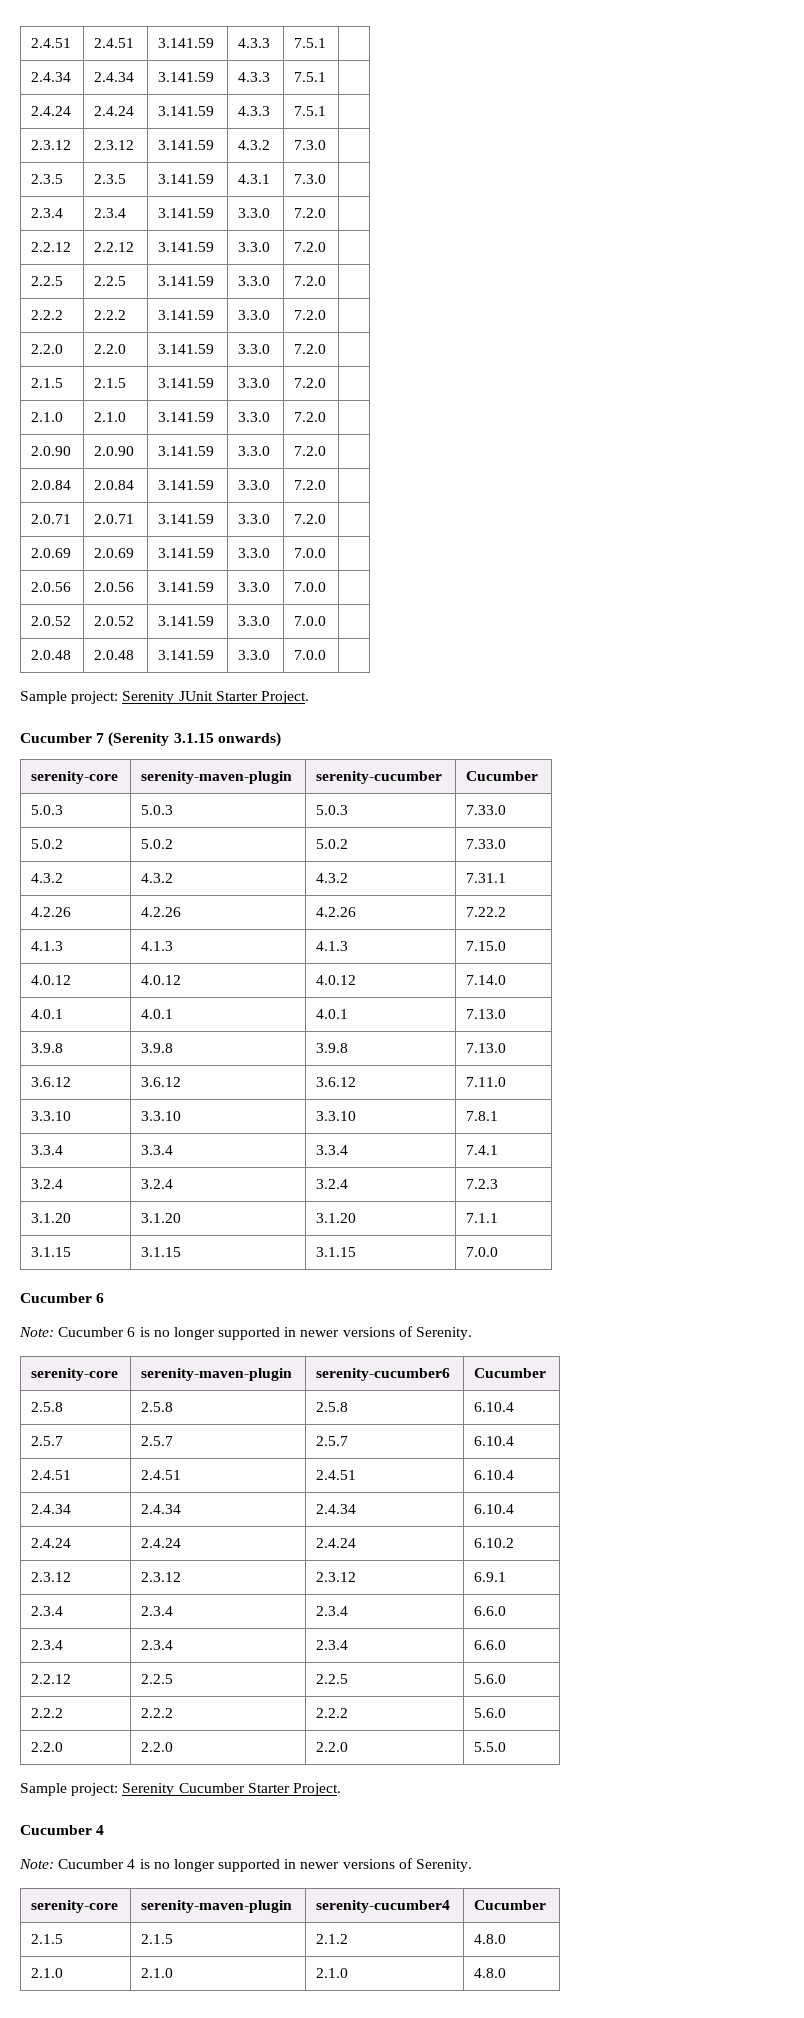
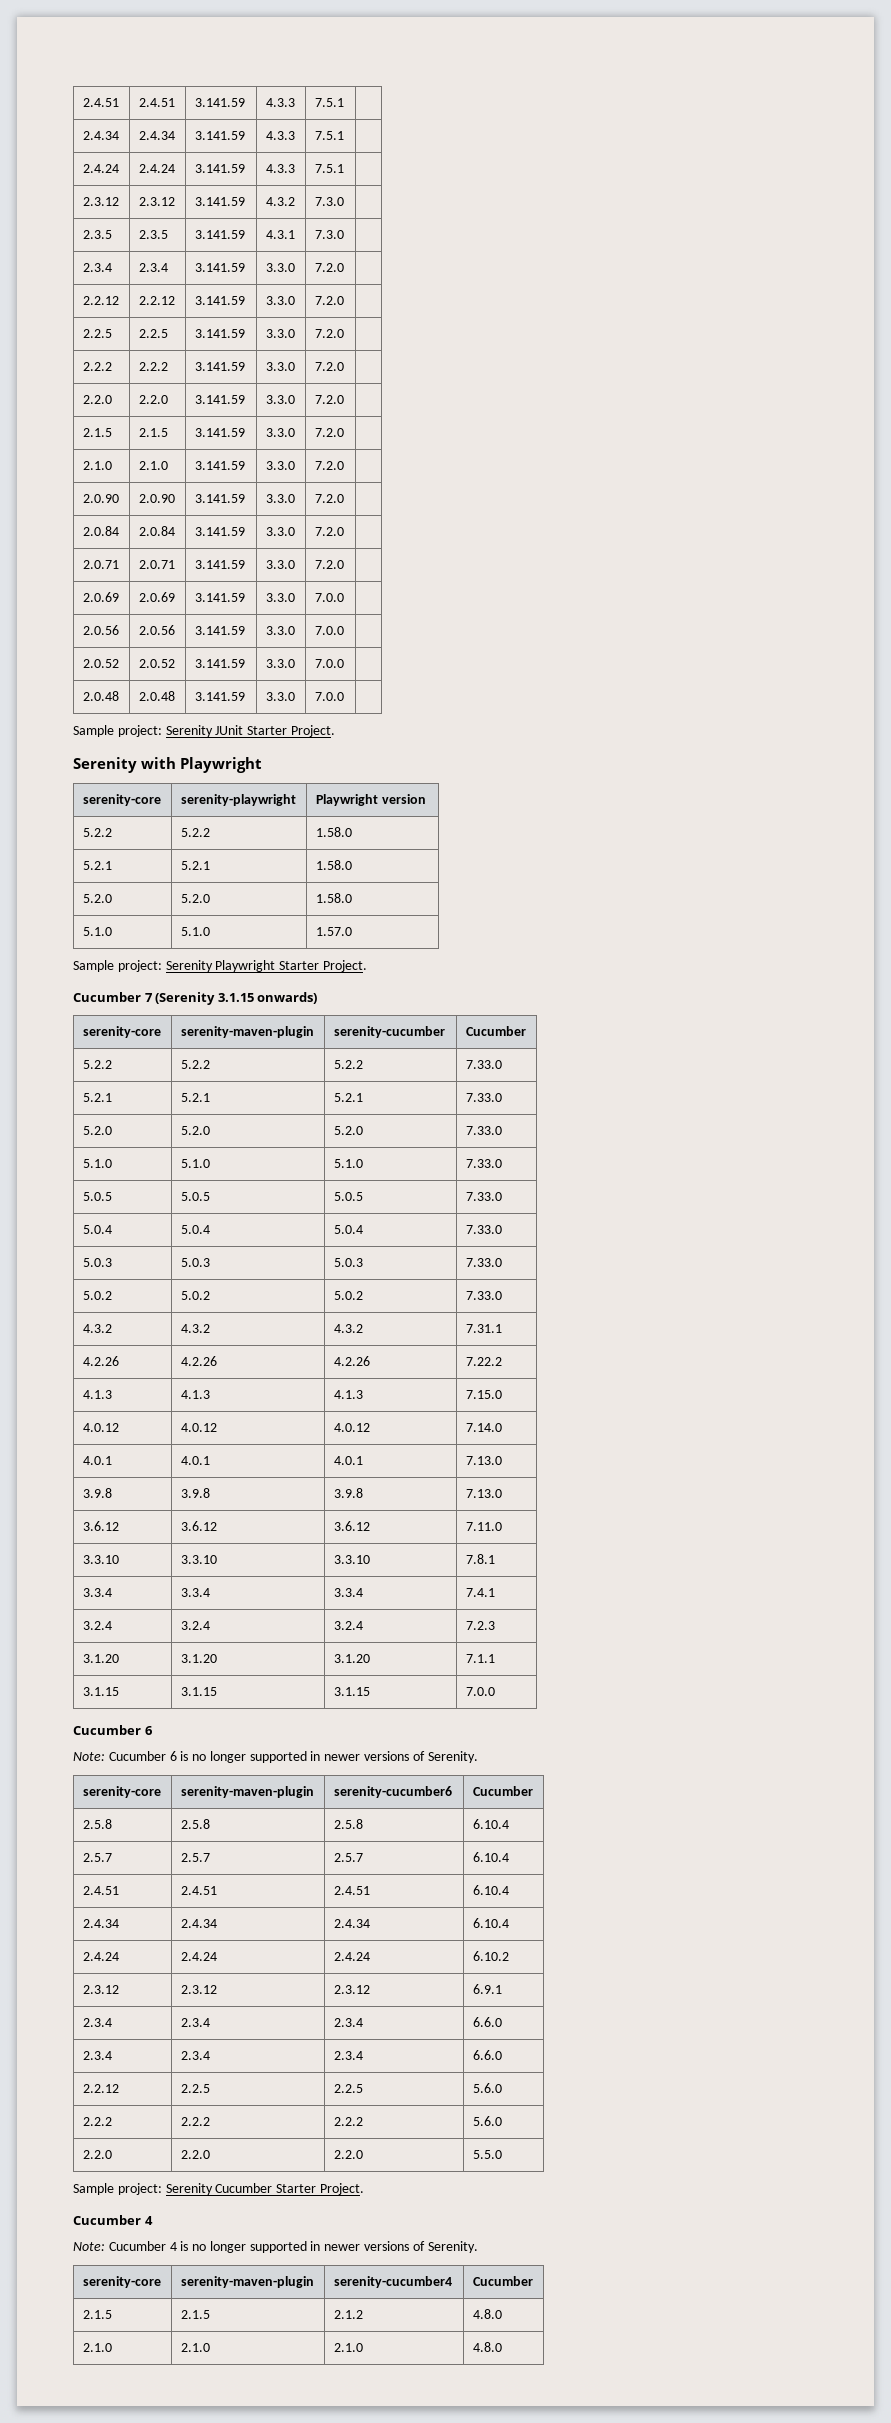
+ Serenity with Playwright
+ serenity-core | serenity-playwright | Playwright version
+ 5.2.2 | 5.2.2 | 1.58.0
+ 5.2.1 | 5.2.1 | 1.58.0
+ 5.2.0 | 5.2.0 | 1.58.0
+ 5.1.0 | 5.1.0 | 1.57.0
+ Sample project: Serenity Playwright Starter Project.
+ 5.2.2 | 5.2.2 | 5.2.2 | 7.33.0
+ 5.2.1 | 5.2.1 | 5.2.1 | 7.33.0
+ 5.2.0 | 5.2.0 | 5.2.0 | 7.33.0
+ 5.1.0 | 5.1.0 | 5.1.0 | 7.33.0
+ 5.0.5 | 5.0.5 | 5.0.5 | 7.33.0
+ 5.0.4 | 5.0.4 | 5.0.4 | 7.33.0

